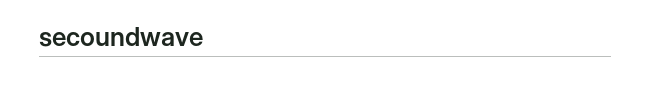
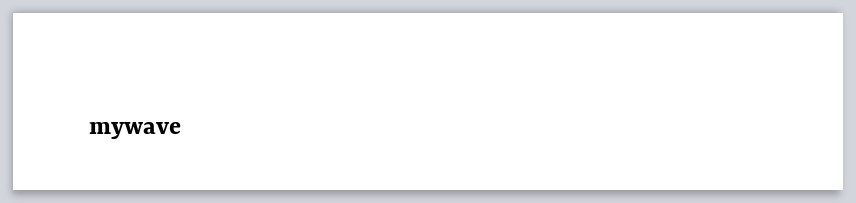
- secoundwave
+ mywave

